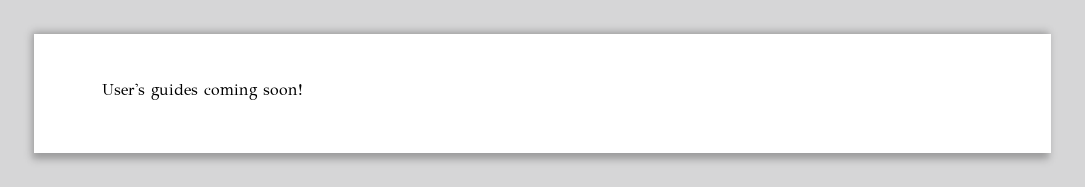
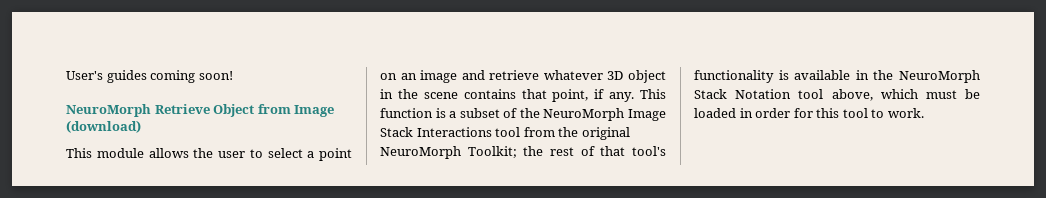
+ NeuroMorph Retrieve Object from Image (download)
+ This module allows the user to select a point on an image and retrieve whatever 3D object in the scene contains that point, if any. This function is a subset of the NeuroMorph Image Stack Interactions tool from the original NeuroMorph Toolkit; the rest of that tool's functionality is available in the NeuroMorph Stack Notation tool above, which must be loaded in order for this tool to work.

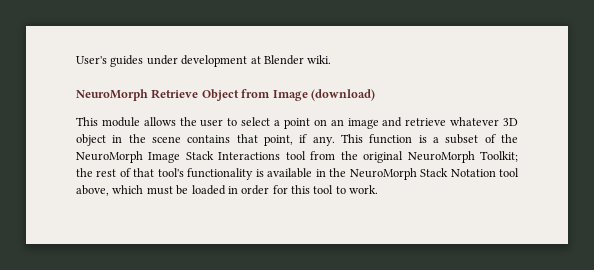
- User's guides coming soon!
+ User's guides under development at Blender wiki.

